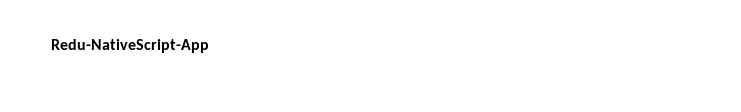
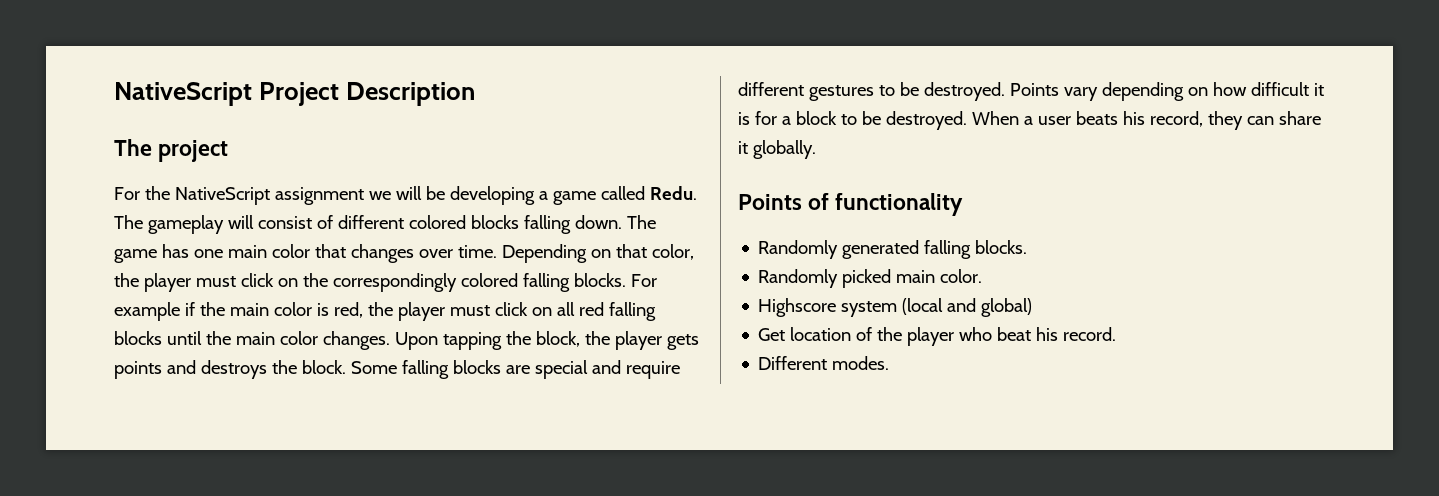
- Redu-NativeScript-App
+ NativeScript Project Description
+ The project
+ For the NativeScript assignment we will be developing a game called Redu. The gameplay will consist of different colored blocks falling down. The game has one main color that changes over time. Depending on that color, the player must click on the correspondingly colored falling blocks. For example if the main color is red, the player must click on all red falling blocks until the main color changes. Upon tapping the block, the player gets points and destroys the block. Some falling blocks are special and require different gestures to be destroyed. Points vary depending on how difficult it is for a block to be destroyed. When a user beats his record, they can share it globally.
+ Points of functionality
+ Randomly generated falling blocks.
+ Randomly picked main color.
+ Highscore system (local and global)
+ Get location of the player who beat his record.
+ Different modes.

